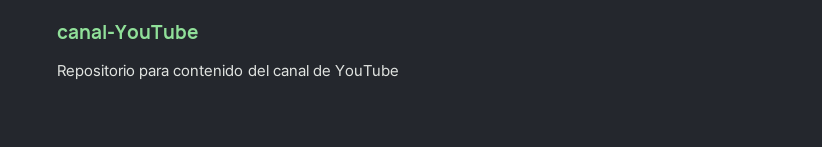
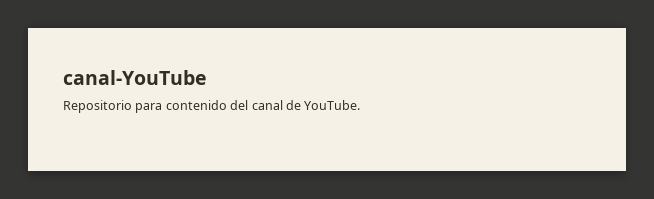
- Repositorio para contenido del canal de YouTube
+ Repositorio para contenido del canal de YouTube.

